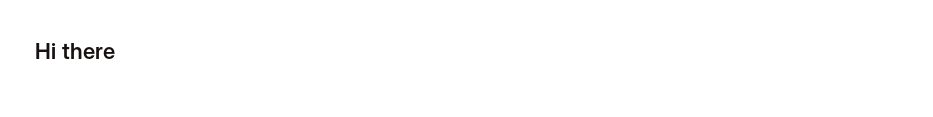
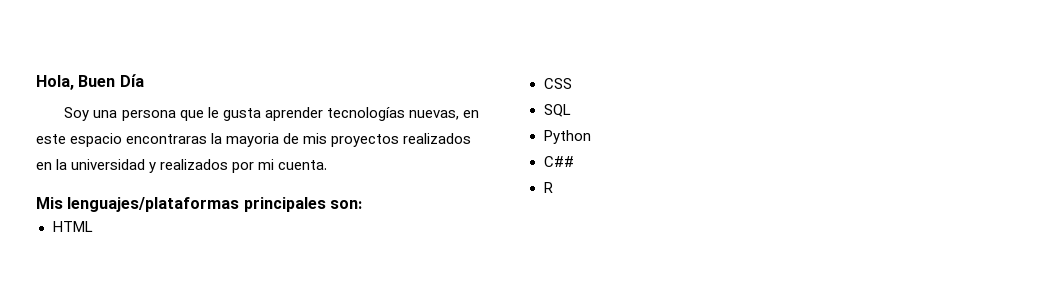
- Hi there
+ Hola, Buen Día
+ Soy una persona que le gusta aprender tecnologías nuevas, en este espacio encontraras la mayoria de mis proyectos realizados en la universidad y realizados por mi cuenta.
+ Mis lenguajes/plataformas principales son:
+ HTML
+ CSS
+ SQL
+ Python
+ C##
+ R

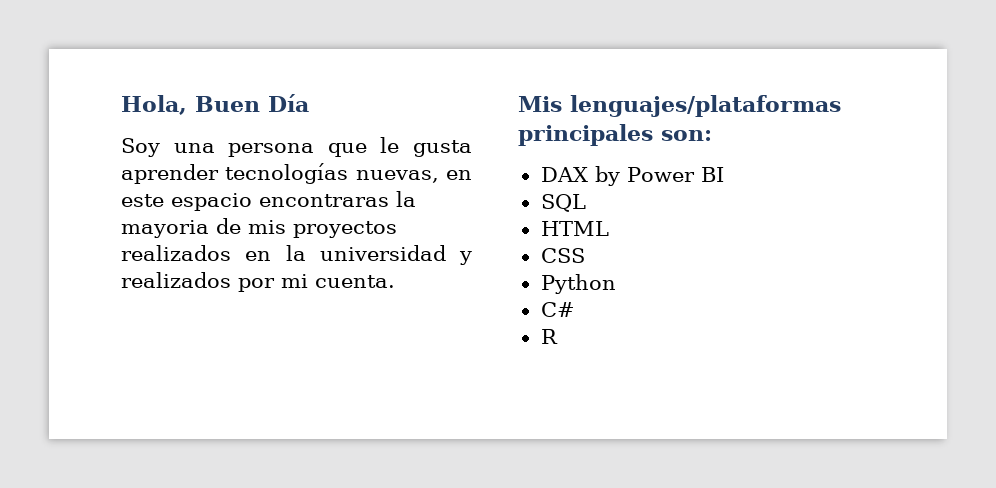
+ DAX by Power BI
+ SQL
- SQL
- C##
+ C#

